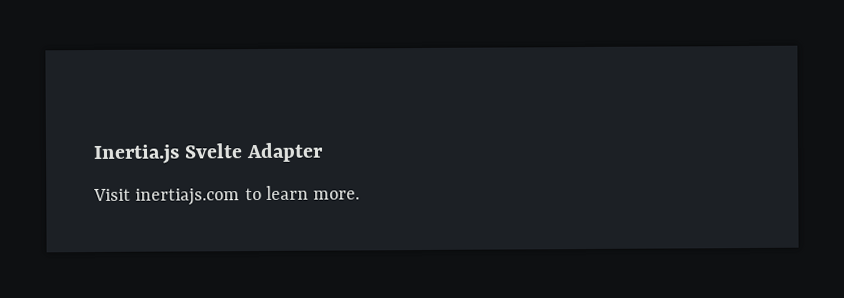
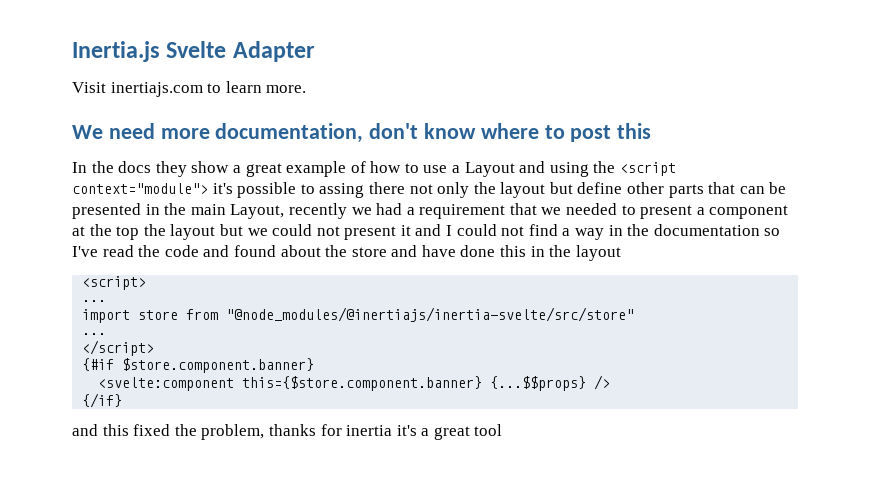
+ We need more documentation, don't know where to post this
+ In the docs they show a great example of how to use a Layout and using the <script context="module"> it's possible to assing there not only the layout but define other parts that can be presented in the main Layout, recently we had a requirement that we needed to present a component at the top the layout but we could not present it and I could not find a way in the documentation so I've read the code and found about the store and have done this in the layout
+ <script>
+ ...
+ import store from "@node_modules/@inertiajs/inertia-svelte/src/store"
+ ...
+ </script>
+ {#if $store.component.banner}
+ <svelte:component this={$store.component.banner} {...$$props} />
+ {/if}
+ and this fixed the problem, thanks for inertia it's a great tool

